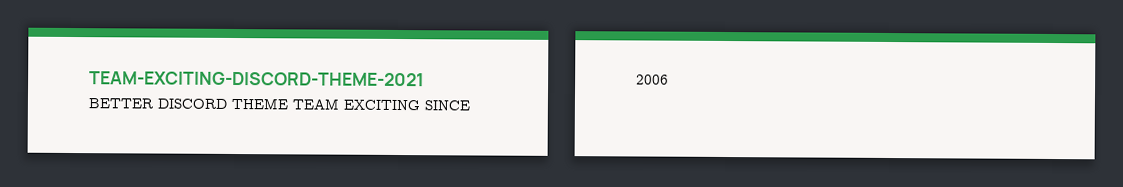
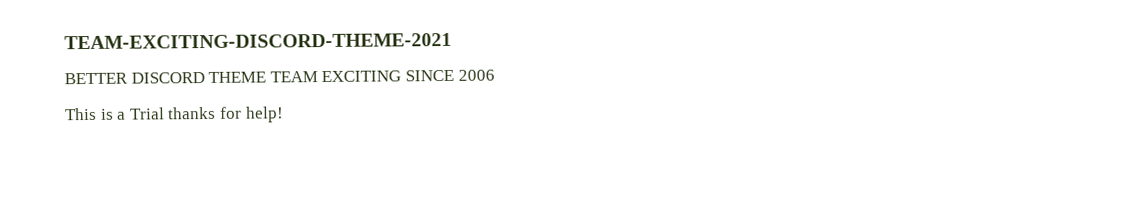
+ This is a Trial thanks for help!

